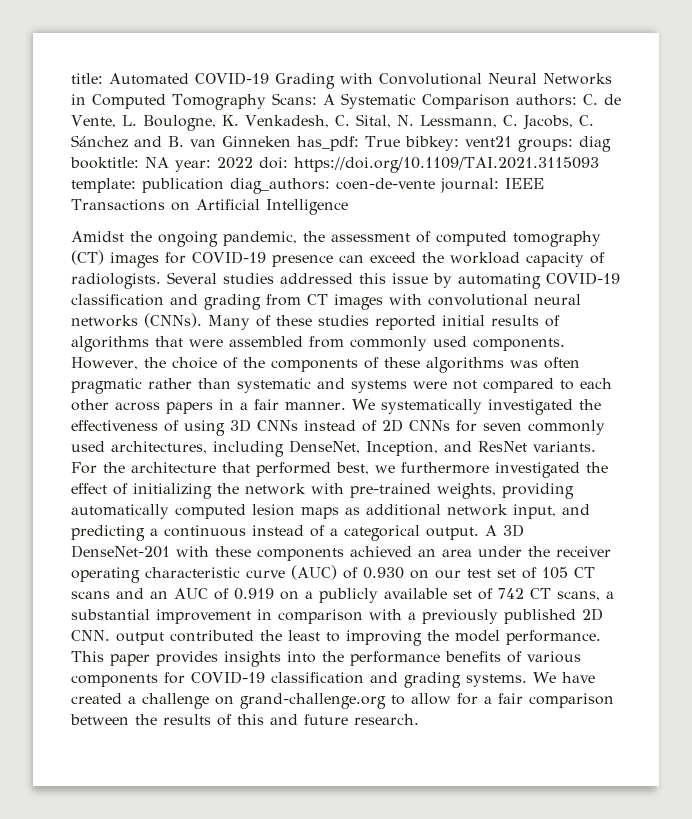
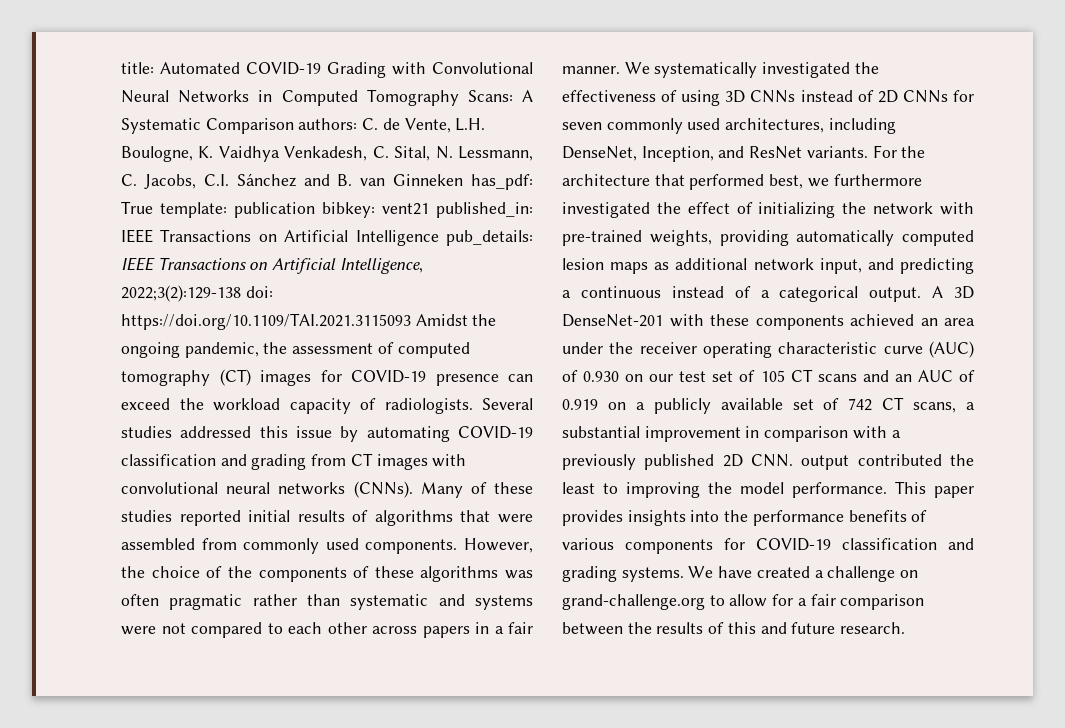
- C. de Vente, L. Boulogne, K. Venkadesh, C. Sital, N. Lessmann, C. Jacobs, C. Sánchez and B. van Ginneken has_pdf:
+ C. de Vente, L.H. Boulogne, K. Vaidhya Venkadesh, C. Sital, N. Lessmann, C. Jacobs, C.I. Sánchez and B. van Ginneken has_pdf:
- True bibkey: vent21 groups: diag booktitle: NA year: 2022 doi: https://doi.org/10.1109/TAI.2021.3115093 template: publication diag_authors: coen-de-vente journal:
+ True template: publication bibkey: vent21 published_in:
- IEEE Transactions on Artificial Intelligence
- Amidst the ongoing pandemic, the assessment of computed tomography (CT) images for COVID-19 presence can exceed the workload capacity of radiologists.
+ IEEE Transactions on Artificial Intelligence pub_details: IEEE Transactions on Artificial Intelligence, 2022;3(2):129-138 doi: https://doi.org/10.1109/TAI.2021.3115093 Amidst the ongoing pandemic, the assessment of computed tomography (CT) images for COVID-19 presence can exceed the workload capacity of radiologists.

